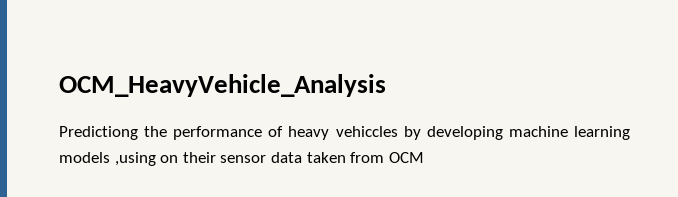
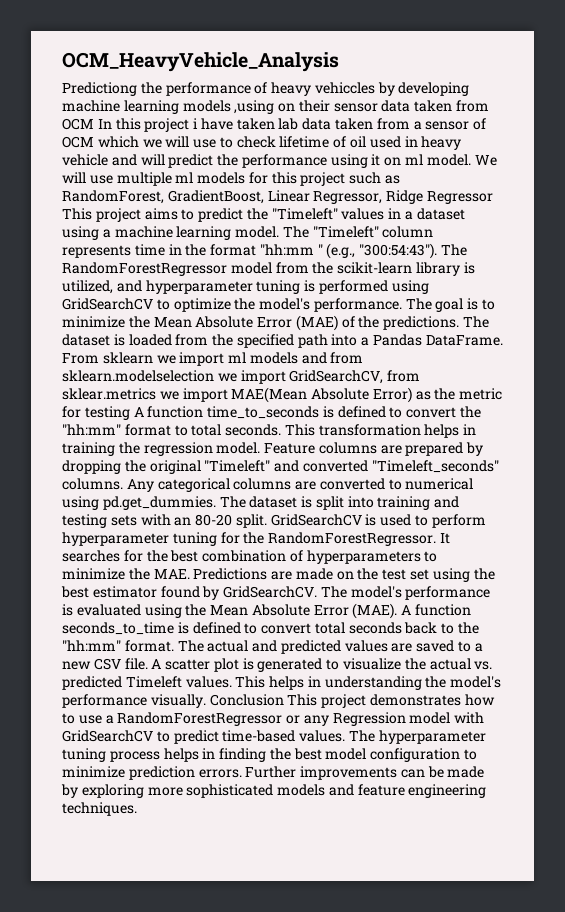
- Predictiong the performance of heavy vehiccles by developing machine learning models ,using on their sensor data taken from OCM
+ Predictiong the performance of heavy vehiccles by developing machine learning models ,using on their sensor data taken from OCM In this project i have taken lab data taken from a sensor of OCM which we will use to check lifetime of oil used in heavy vehicle and will predict the performance using it on ml model. We will use multiple ml models for this project such as RandomForest, GradientBoost, Linear Regressor, Ridge Regressor This project aims to predict the "Timeleft" values in a dataset using a machine learning model. The "Timeleft" column represents time in the format "hh:mm " (e.g., "300:54:43"). The RandomForestRegressor model from the scikit-learn library is utilized, and hyperparameter tuning is performed using GridSearchCV to optimize the model's performance. The goal is to minimize the Mean Absolute Error (MAE) of the predictions. The dataset is loaded from the specified path into a Pandas DataFrame. From sklearn we import ml models and from sklearn.modelselection we import GridSearchCV, from sklear.metrics we import MAE(Mean Absolute Error) as the metric for testing A function time_to_seconds is defined to convert the "hh:mm" format to total seconds. This transformation helps in training the regression model. Feature columns are prepared by dropping the original "Timeleft" and converted "Timeleft_seconds" columns. Any categorical columns are converted to numerical using pd.get_dummies. The dataset is split into training and testing sets with an 80-20 split. GridSearchCV is used to perform hyperparameter tuning for the RandomForestRegressor. It searches for the best combination of hyperparameters to minimize the MAE. Predictions are made on the test set using the best estimator found by GridSearchCV. The model's performance is evaluated using the Mean Absolute Error (MAE). A function seconds_to_time is defined to convert total seconds back to the "hh:mm" format. The actual and predicted values are saved to a new CSV file. A scatter plot is generated to visualize the actual vs. predicted Timeleft values. This helps in understanding the model's performance visually. Conclusion This project demonstrates how to use a RandomForestRegressor or any Regression model with GridSearchCV to predict time-based values. The hyperparameter tuning process helps in finding the best model configuration to minimize prediction errors. Further improvements can be made by exploring more sophisticated models and feature engineering techniques.

